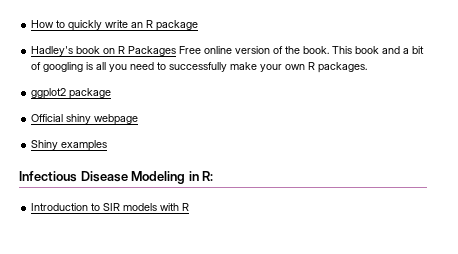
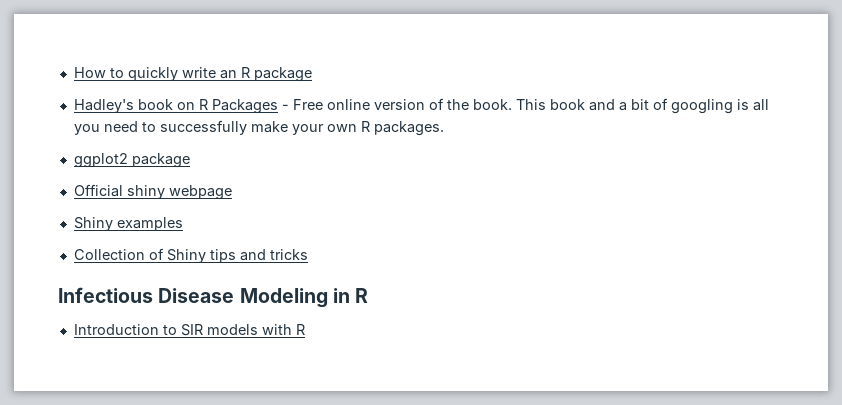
- Hadley's book on R Packages Free online version of the book.
+ Hadley's book on R Packages - Free online version of the book.
+ Collection of Shiny tips and tricks
- Infectious Disease Modeling in R:
+ Infectious Disease Modeling in R

